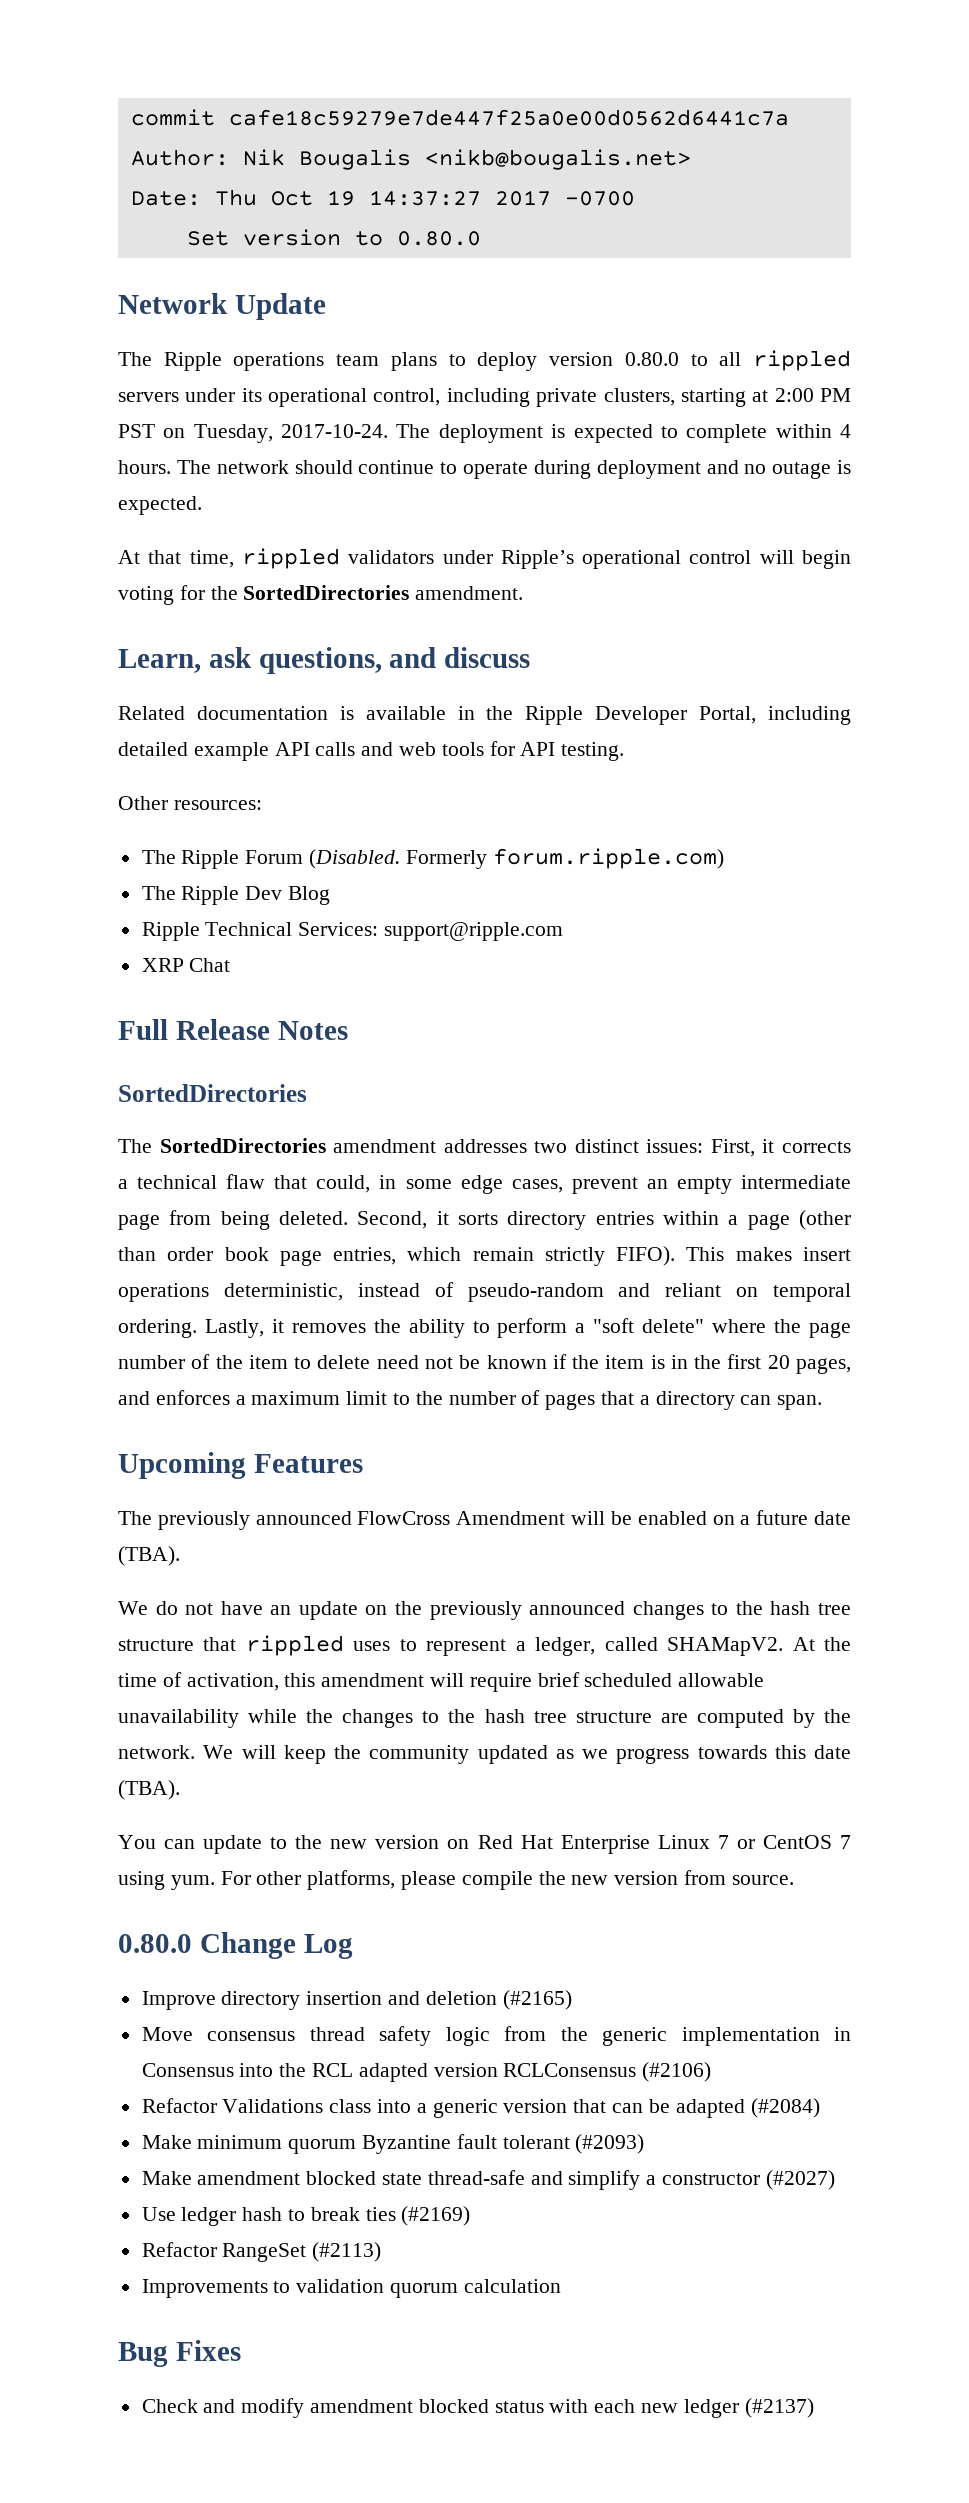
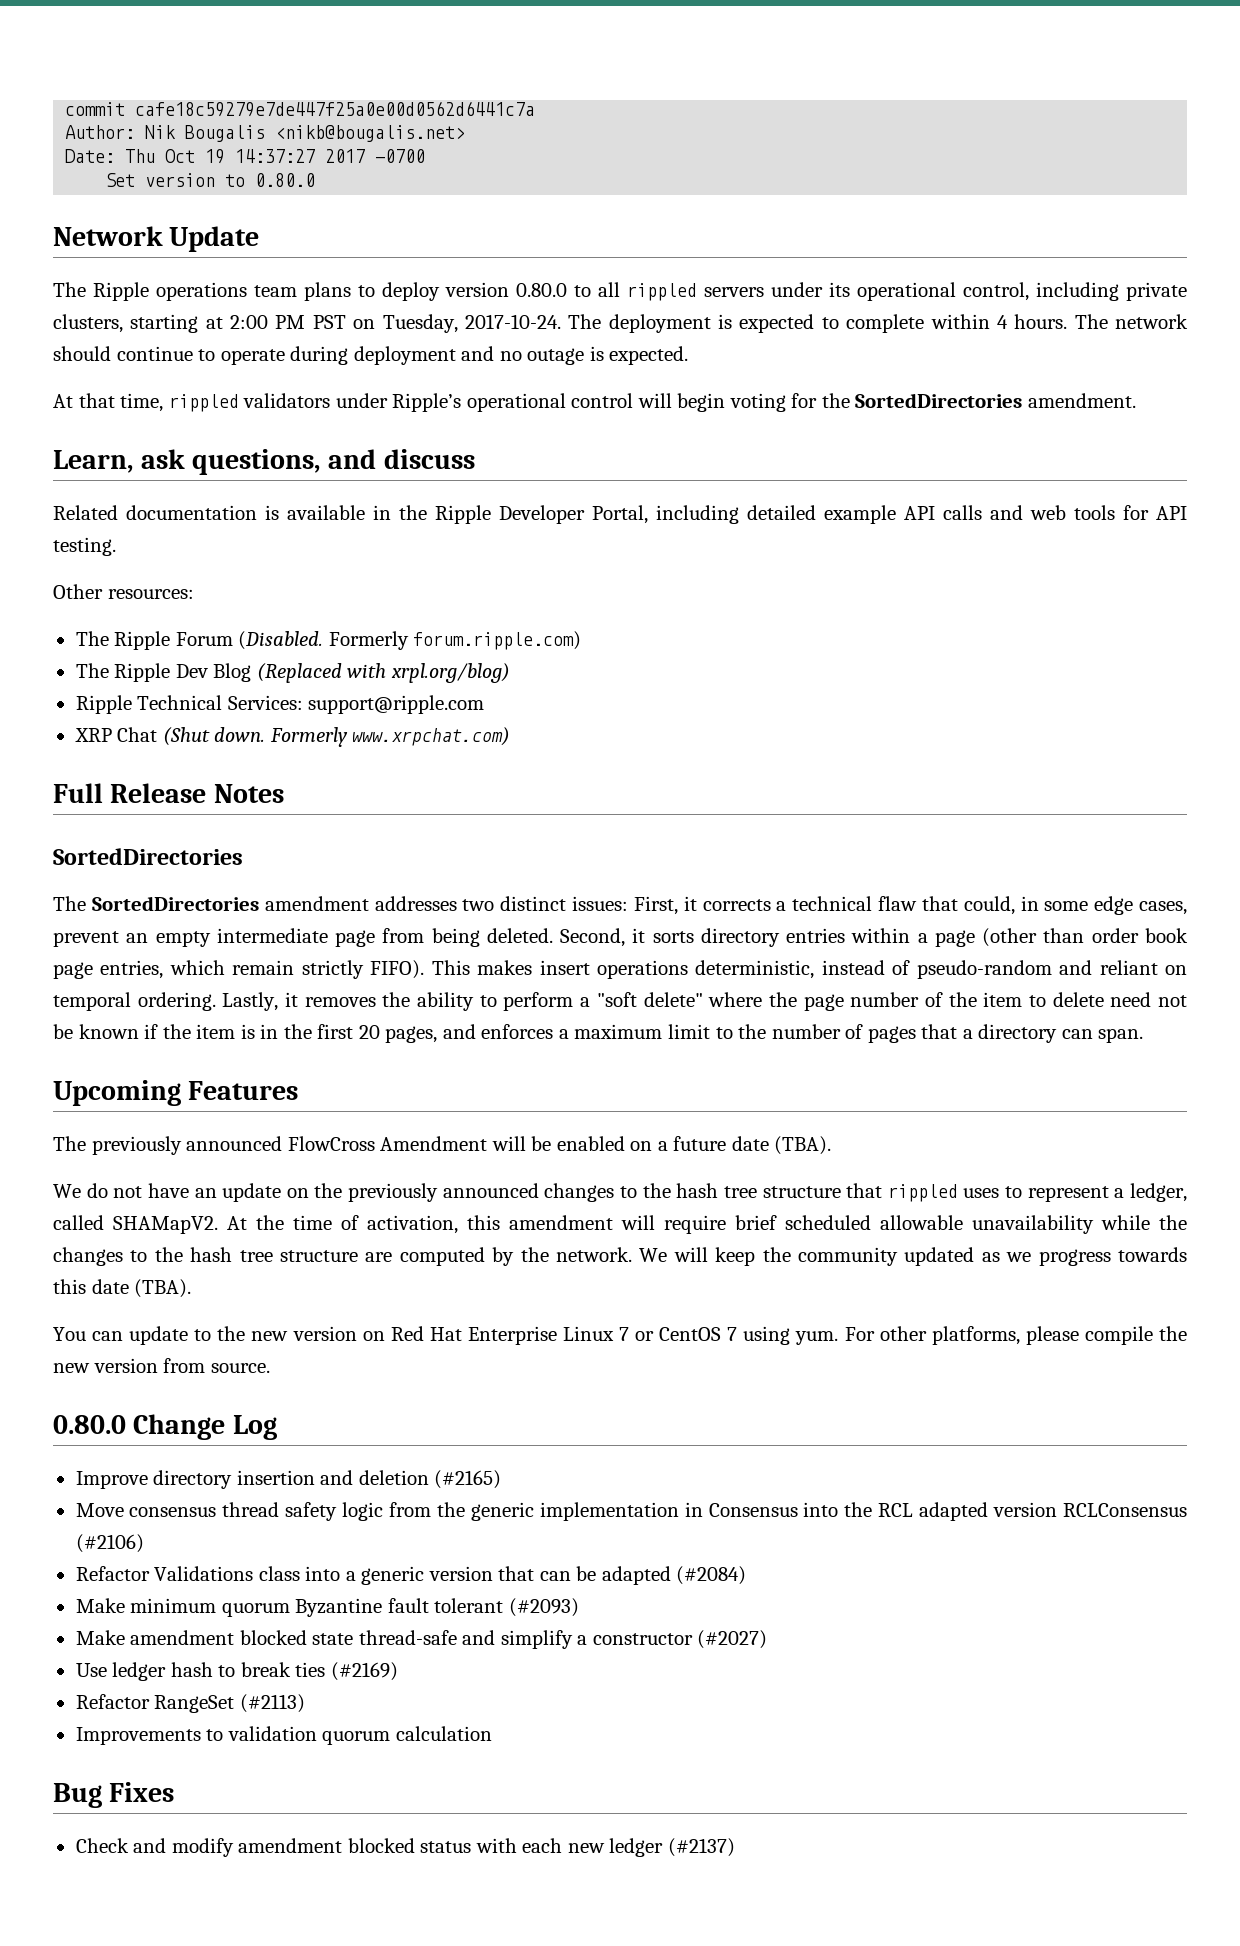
- The Ripple Dev Blog
+ The Ripple Dev Blog (Replaced with xrpl.org/blog)
- XRP Chat
+ XRP Chat (Shut down. Formerly www.xrpchat.com)

